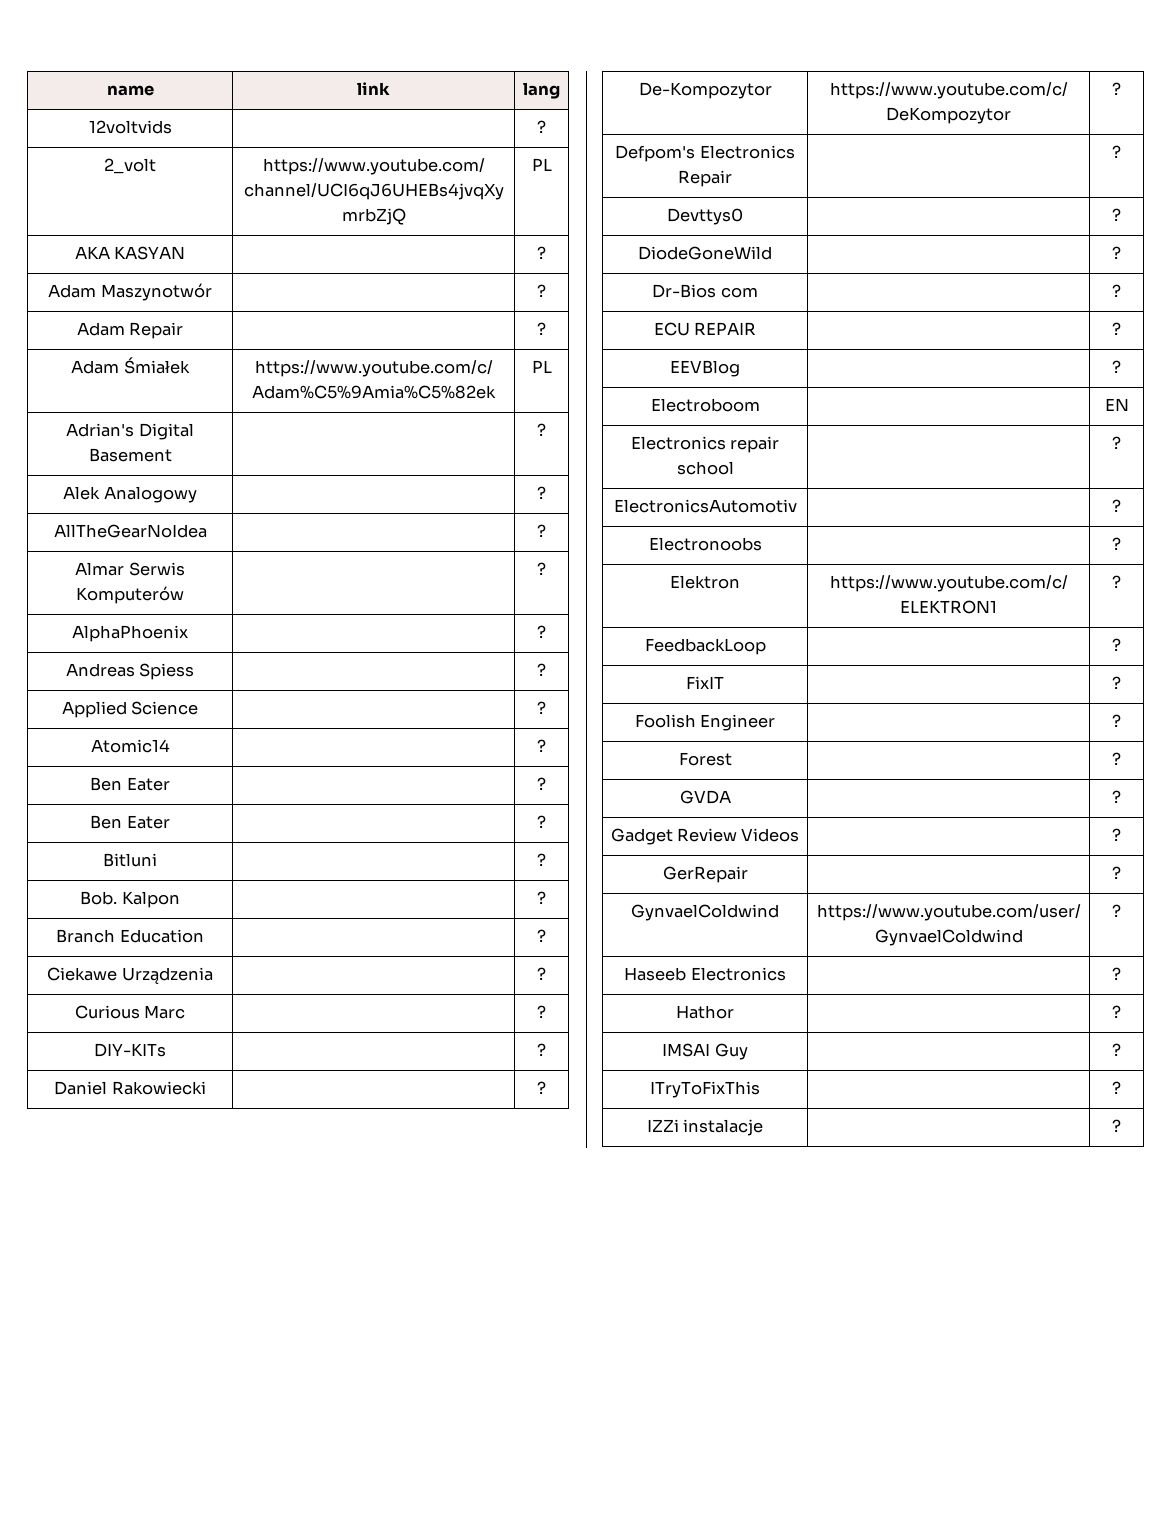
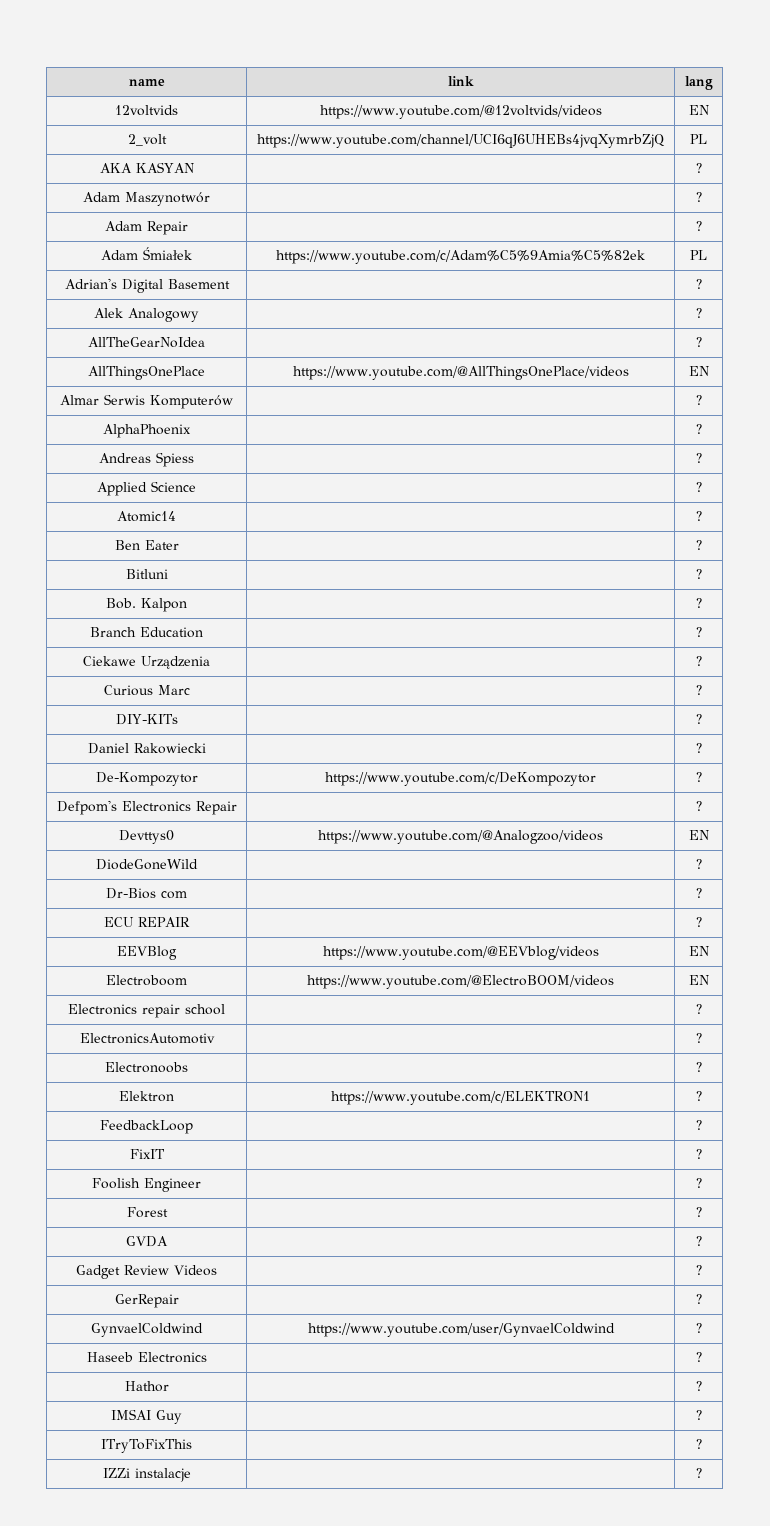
- 12voltvids | | ?
+ 12voltvids | https://www.youtube.com/@12voltvids/videos | EN
+ AllThingsOnePlace | https://www.youtube.com/@AllThingsOnePlace/videos | EN
  Atomic14 | | ?
- Ben Eater | | ?
- Devttys0 | | ?
+ Devttys0 | https://www.youtube.com/@Analogzoo/videos | EN
- EEVBlog | | ?
+ EEVBlog | https://www.youtube.com/@EEVblog/videos | EN
- Electroboom | | EN
+ Electroboom | https://www.youtube.com/@ElectroBOOM/videos | EN

